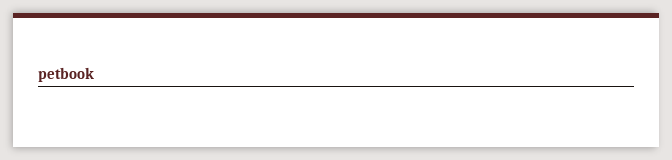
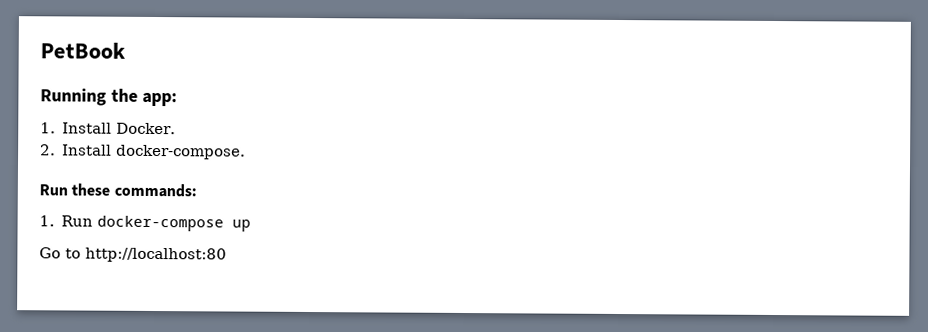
- petbook
+ PetBook
+ Running the app:
+ 1. Install Docker.
+ 2. Install docker-compose.
+ Run these commands:
+ 1. Run docker-compose up
+ Go to http://localhost:80

